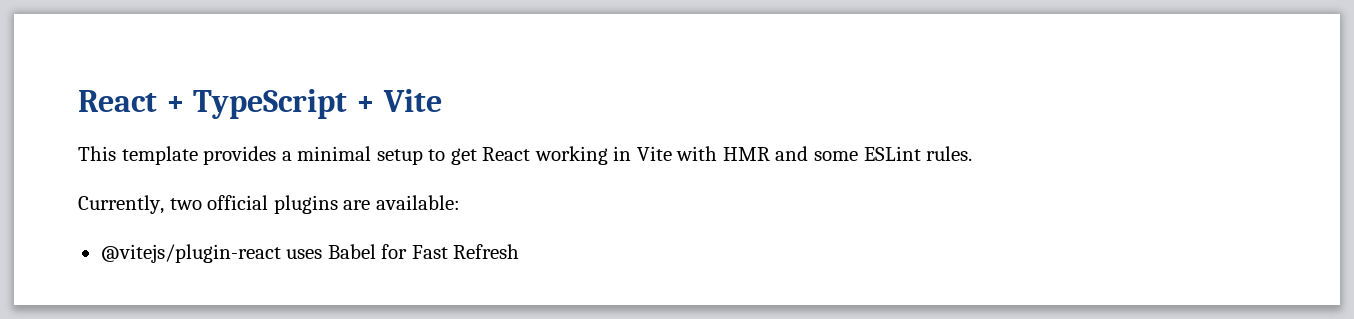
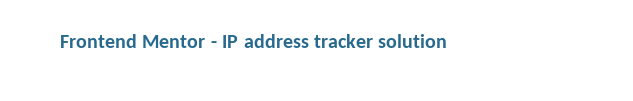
- React + TypeScript + Vite
- This template provides a minimal setup to get React working in Vite with HMR and some ESLint rules.
- Currently, two official plugins are available:
- @vitejs/plugin-react uses Babel for Fast Refresh
+ Frontend Mentor - IP address tracker solution

